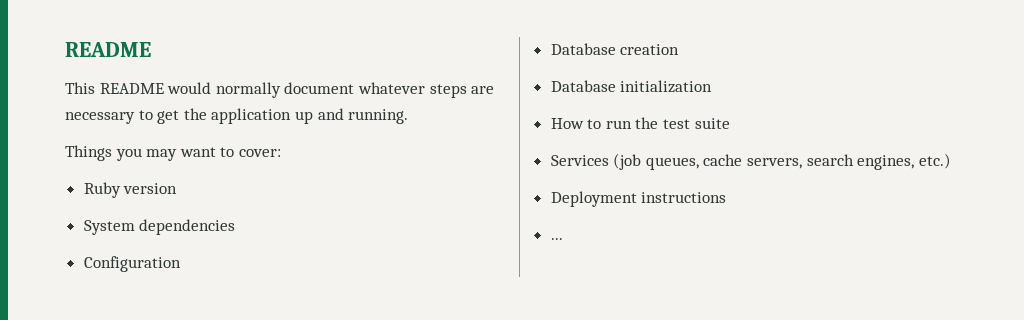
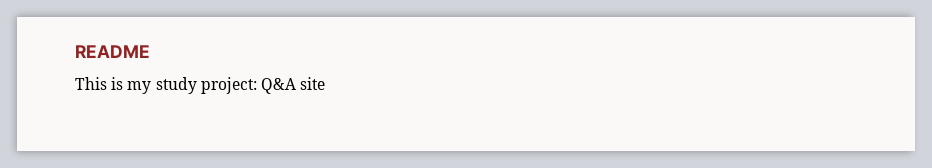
- This README would normally document whatever steps are necessary to get the application up and running.
- Things you may want to cover:
- Ruby version
- System dependencies
- Configuration
- Database creation
- Database initialization
- How to run the test suite
- Services (job queues, cache servers, search engines, etc.)
- Deployment instructions
- ...
+ This is my study project: Q&A site

